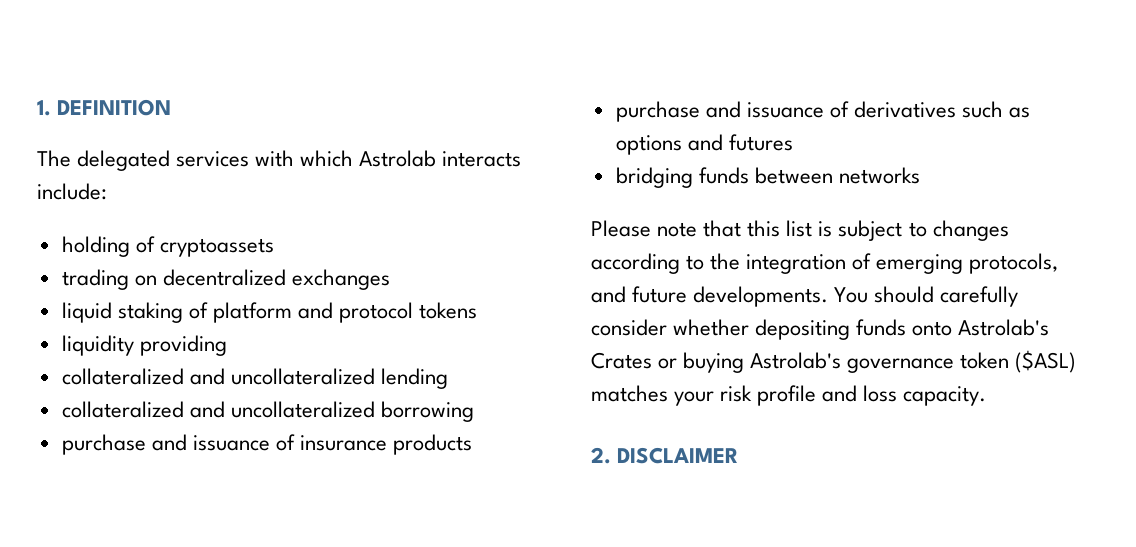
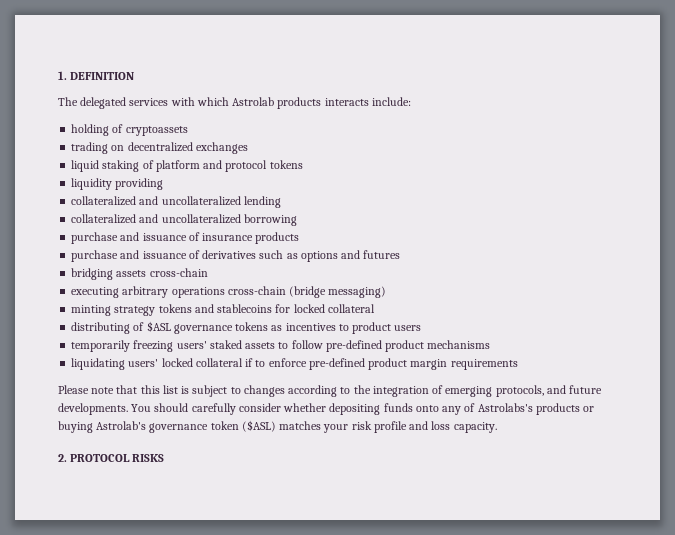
- The delegated services with which Astrolab interacts include:
+ The delegated services with which Astrolab products interacts include:
- bridging funds between networks
+ bridging assets cross-chain
+ executing arbitrary operations cross-chain (bridge messaging)
+ minting strategy tokens and stablecoins for locked collateral
+ distributing of $ASL governance tokens as incentives to product users
+ temporarily freezing users' staked assets to follow pre-defined product mechanisms
+ liquidating users' locked collateral if to enforce pre-defined product margin requirements
- You should carefully consider whether depositing funds onto Astrolab's Crates or buying Astrolab's governance token ($ASL) matches your risk profile and loss capacity.
+ You should carefully consider whether depositing funds onto any of Astrolabs's products or buying Astrolab's governance token ($ASL) matches your risk profile and loss capacity.
- 2. DISCLAIMER
+ 2. PROTOCOL RISKS

